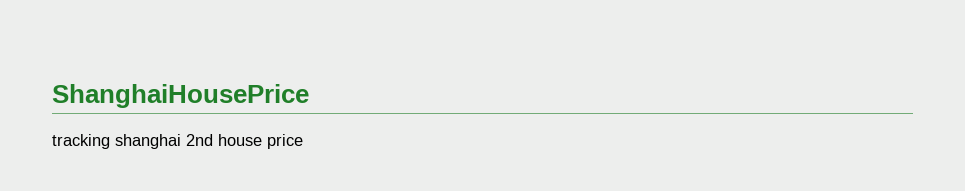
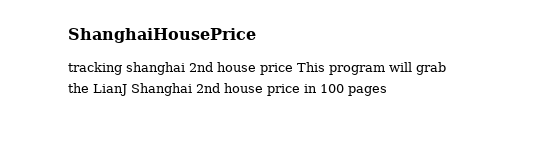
- tracking shanghai 2nd house price
+ tracking shanghai 2nd house price This program will grab the LianJ Shanghai 2nd house price in 100 pages

